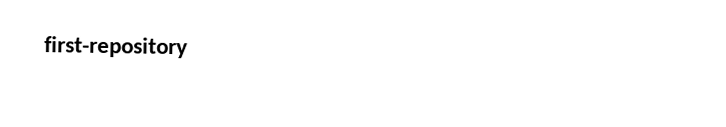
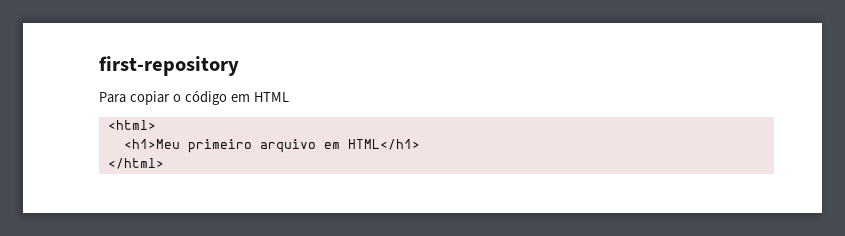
+ Para copiar o código em HTML
+ <html>
+ <h1>Meu primeiro arquivo em HTML</h1>
+ </html>

